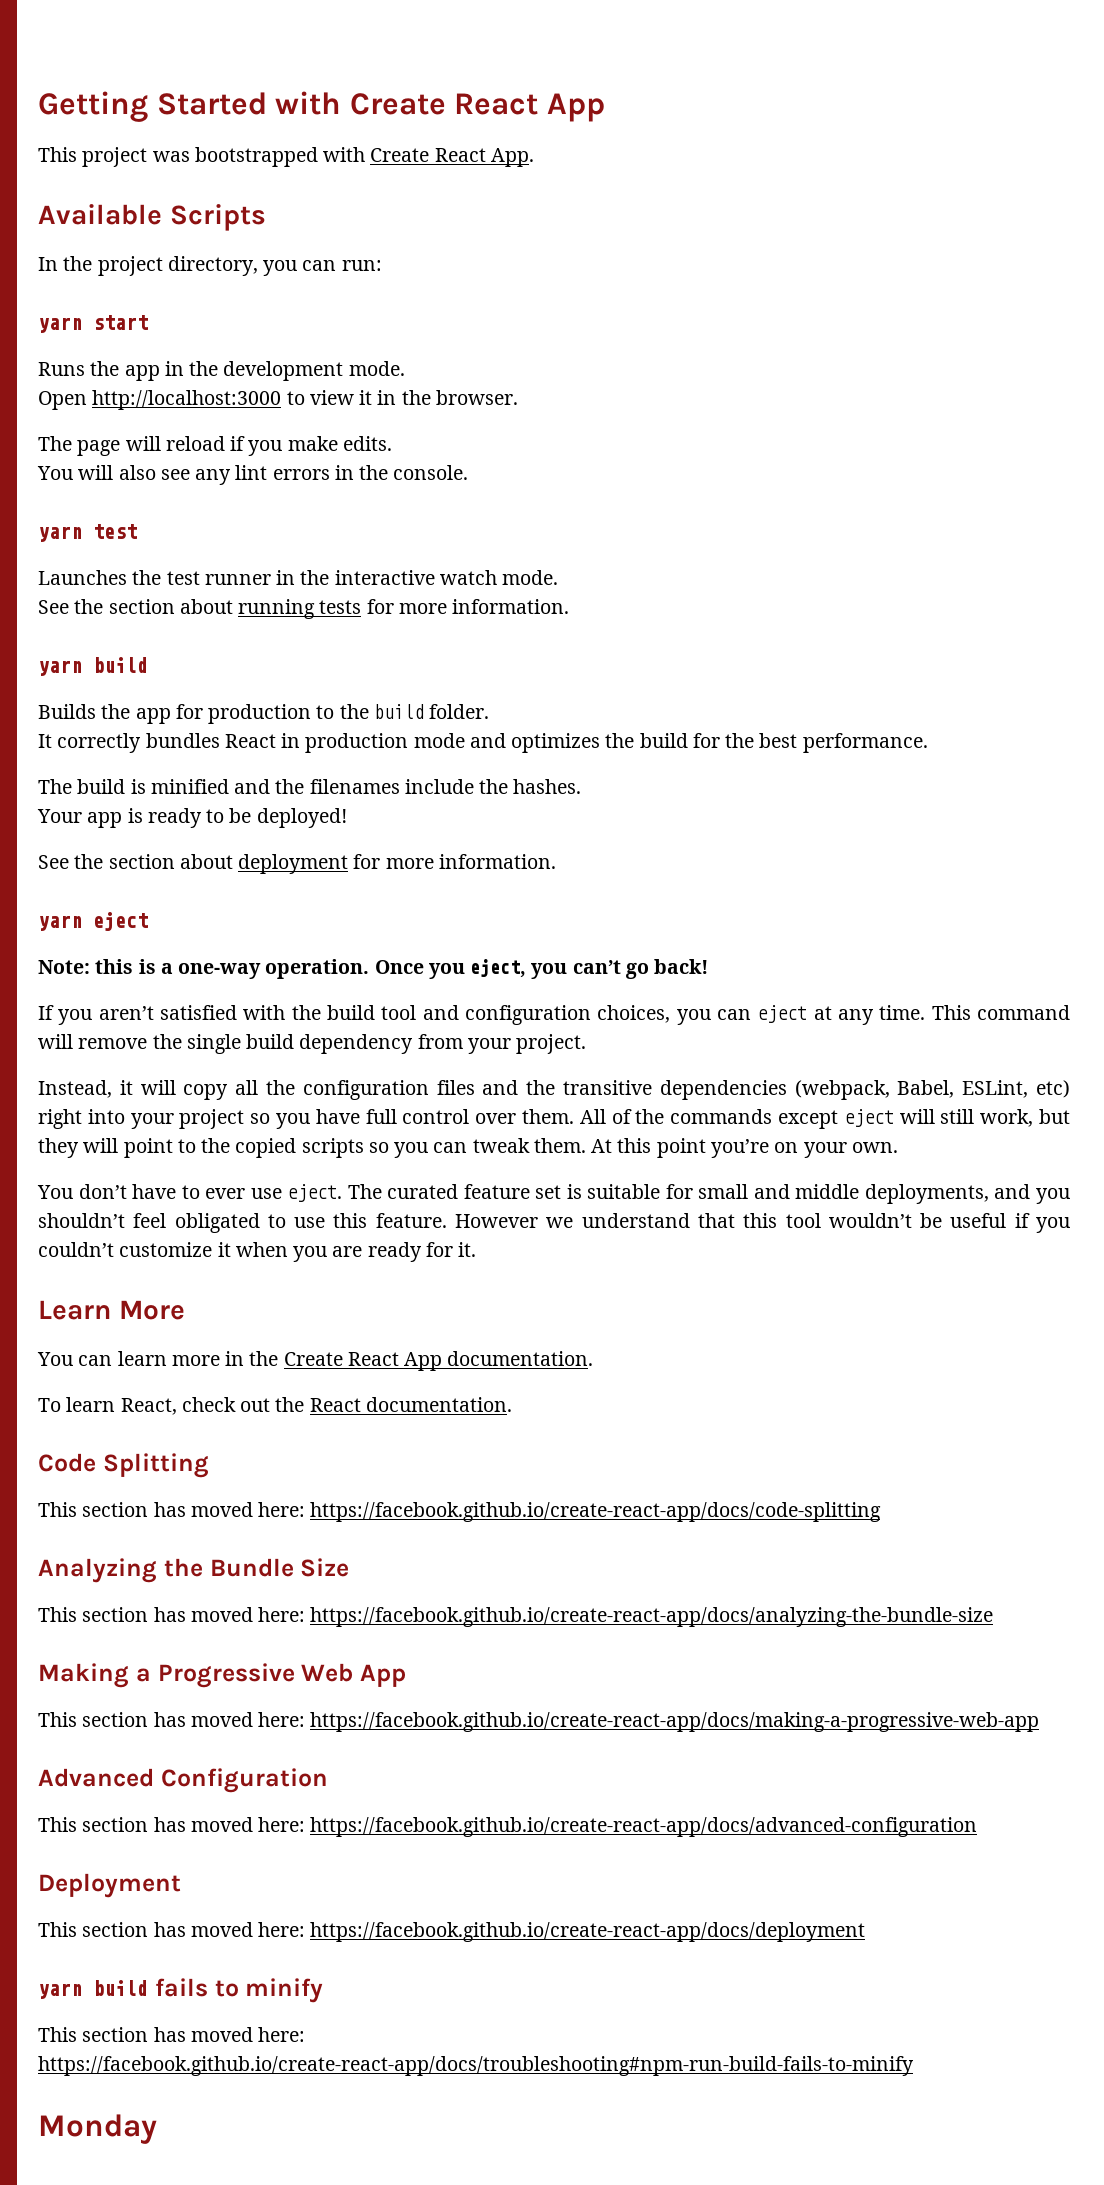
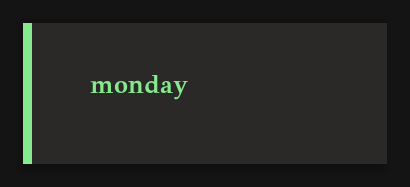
- Getting Started with Create React App
- This project was bootstrapped with Create React App.
- Available Scripts
- In the project directory, you can run:
- yarn start
- Runs the app in the development mode.
- Open http://localhost:3000 to view it in the browser.
- The page will reload if you make edits.
- You will also see any lint errors in the console.
- yarn test
- Launches the test runner in the interactive watch mode.
- See the section about running tests for more information.
- yarn build
- Builds the app for production to the build folder.
- It correctly bundles React in production mode and optimizes the build for the best performance.
- The build is minified and the filenames include the hashes.
- Your app is ready to be deployed!
- See the section about deployment for more information.
- yarn eject
- Note: this is a one-way operation. Once you eject, you can’t go back!
- If you aren’t satisfied with the build tool and configuration choices, you can eject at any time. This command will remove the single build dependency from your project.
- Instead, it will copy all the configuration files and the transitive dependencies (webpack, Babel, ESLint, etc) right into your project so you have full control over them. All of the commands except eject will still work, but they will point to the copied scripts so you can tweak them. At this point you’re on your own.
- You don’t have to ever use eject. The curated feature set is suitable for small and middle deployments, and you shouldn’t feel obligated to use this feature. However we understand that this tool wouldn’t be useful if you couldn’t customize it when you are ready for it.
- Learn More
- You can learn more in the Create React App documentation.
- To learn React, check out the React documentation.
- Code Splitting
- This section has moved here: https://facebook.github.io/create-react-app/docs/code-splitting
- Analyzing the Bundle Size
- This section has moved here: https://facebook.github.io/create-react-app/docs/analyzing-the-bundle-size
- Making a Progressive Web App
- This section has moved here: https://facebook.github.io/create-react-app/docs/making-a-progressive-web-app
- Advanced Configuration
- This section has moved here: https://facebook.github.io/create-react-app/docs/advanced-configuration
- Deployment
- This section has moved here: https://facebook.github.io/create-react-app/docs/deployment
- yarn build fails to minify
- This section has moved here: https://facebook.github.io/create-react-app/docs/troubleshooting#npm-run-build-fails-to-minify
- Monday
+ monday

